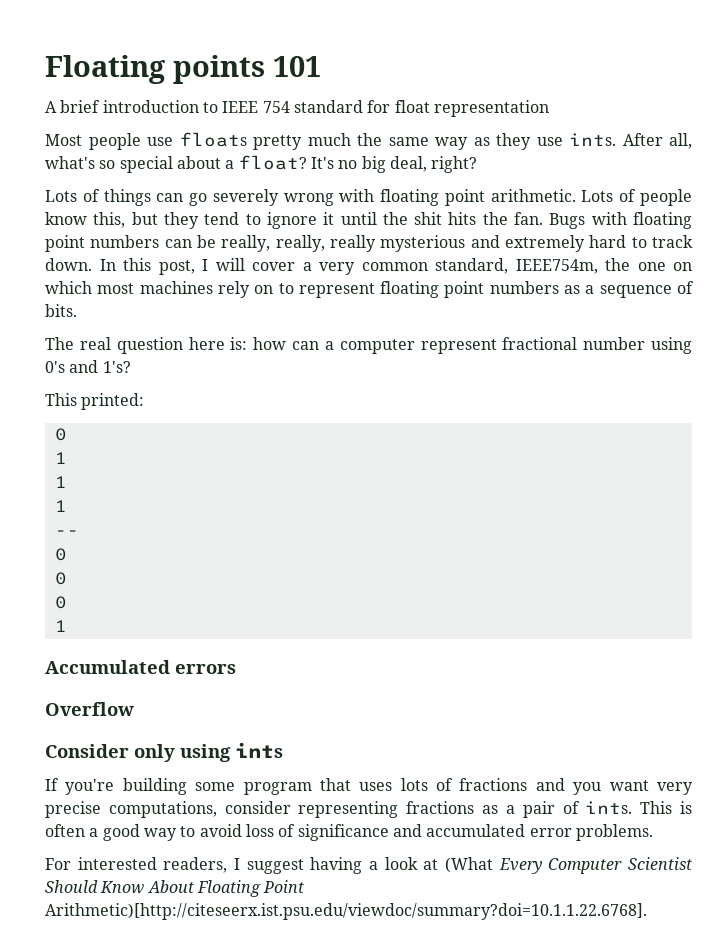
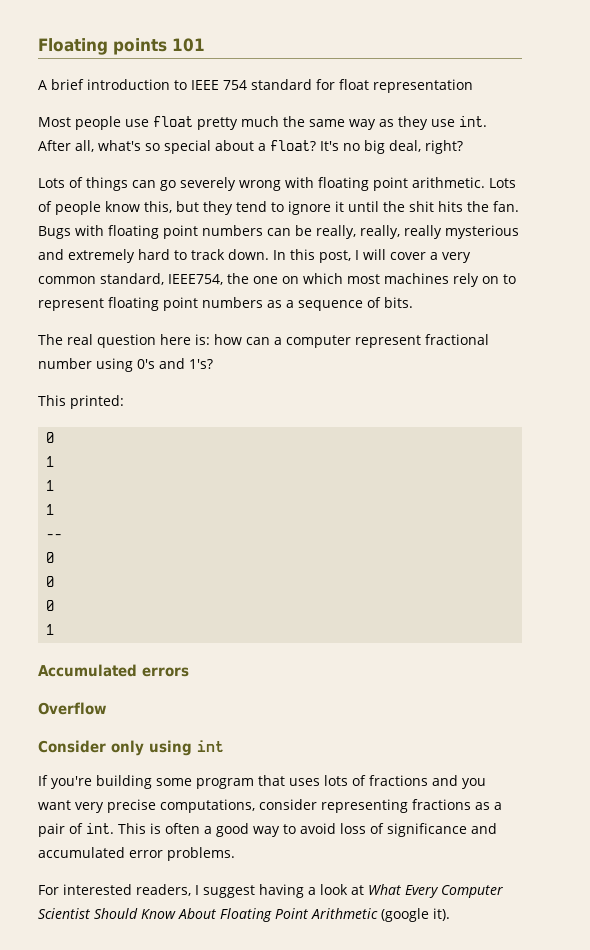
- Most people use floats pretty much the same way as they use ints.
+ Most people use float pretty much the same way as they use int.
- In this post, I will cover a very common standard, IEEE754m, the one on which most machines rely on to represent floating point numbers as a sequence of bits.
+ In this post, I will cover a very common standard, IEEE754, the one on which most machines rely on to represent floating point numbers as a sequence of bits.
- Consider only using ints
+ Consider only using int
- If you're building some program that uses lots of fractions and you want very precise computations, consider representing fractions as a pair of ints.
+ If you're building some program that uses lots of fractions and you want very precise computations, consider representing fractions as a pair of int.
- For interested readers, I suggest having a look at (What Every Computer Scientist Should Know About Floating Point Arithmetic)[http://citeseerx.ist.psu.edu/viewdoc/summary?doi=10.1.1.22.6768].
+ For interested readers, I suggest having a look at What Every Computer Scientist Should Know About Floating Point Arithmetic (google it).

